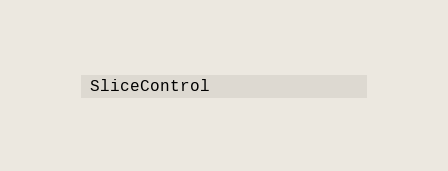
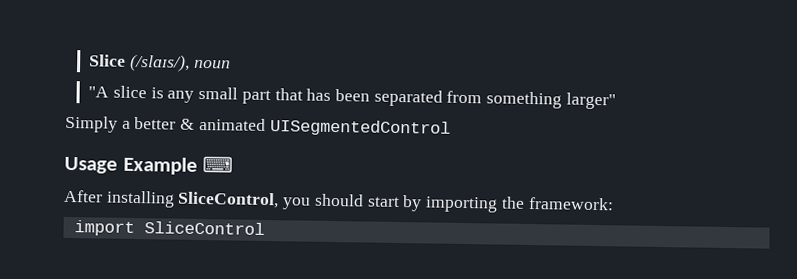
- SliceControl
+ Slice (/slɑɪs/), noun
+ "A slice is any small part that has been separated from something larger"
+ Simply a better & animated UISegmentedControl
+ Usage Example ⌨
+ After installing SliceControl, you should start by importing the framework:
+ import SliceControl

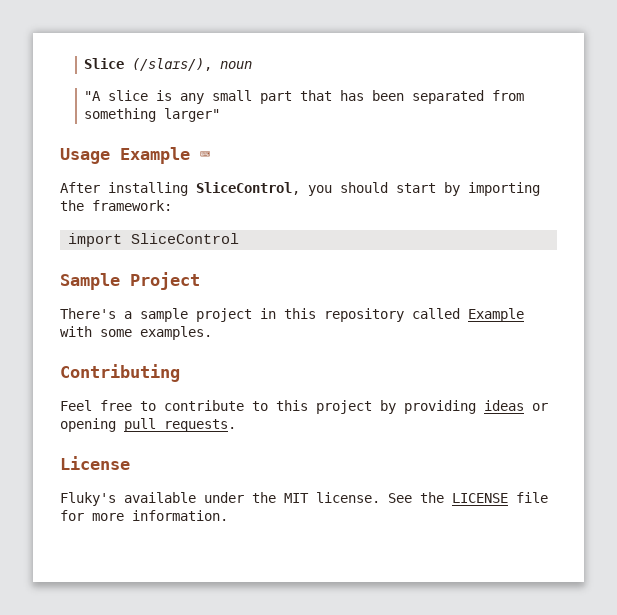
- Simply a better & animated UISegmentedControl
+ Sample Project
+ There's a sample project in this repository called Example with some examples.
+ Contributing
+ Feel free to contribute to this project by providing ideas or opening pull requests.
+ License
+ Fluky's available under the MIT license. See the LICENSE file for more information.

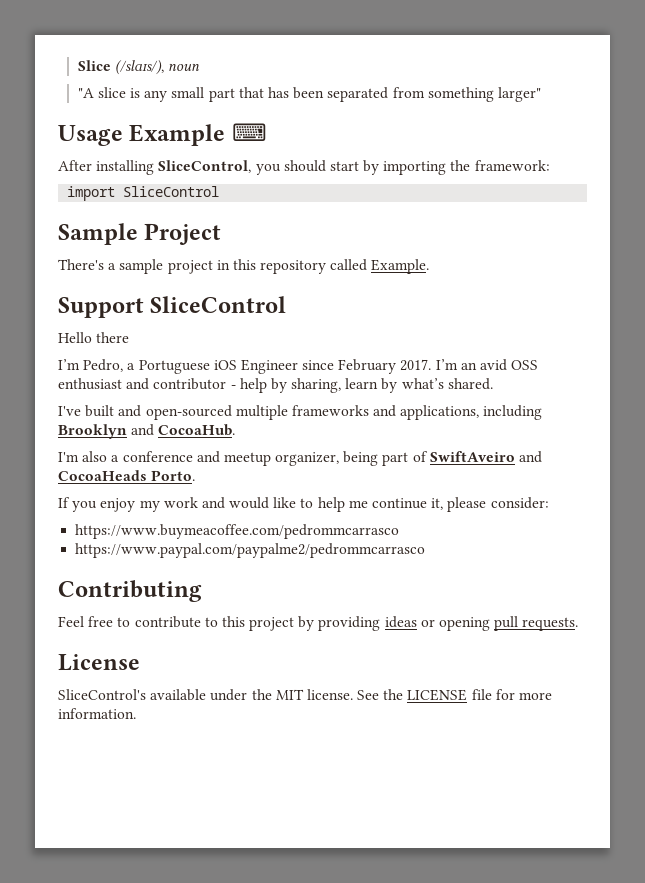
- There's a sample project in this repository called Example with some examples.
+ There's a sample project in this repository called Example.
+ Support SliceControl
+ Hello there
+ I’m Pedro, a Portuguese iOS Engineer since February 2017. I’m an avid OSS enthusiast and contributor - help by sharing, learn by what’s shared.
+ I've built and open-sourced multiple frameworks and applications, including Brooklyn and CocoaHub.
+ I'm also a conference and meetup organizer, being part of SwiftAveiro and CocoaHeads Porto.
+ If you enjoy my work and would like to help me continue it, please consider:
+ https://www.buymeacoffee.com/pedrommcarrasco
+ https://www.paypal.com/paypalme2/pedrommcarrasco
- Fluky's available under the MIT license.
+ SliceControl's available under the MIT license.

